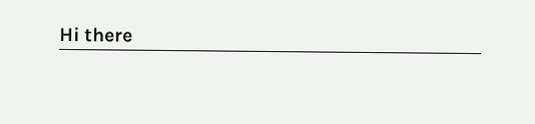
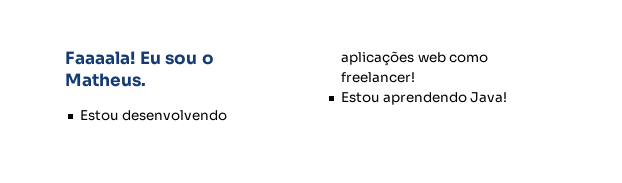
- Hi there
+ Faaaala! Eu sou o Matheus.
+ Estou desenvolvendo aplicações web como freelancer!
+ Estou aprendendo Java!

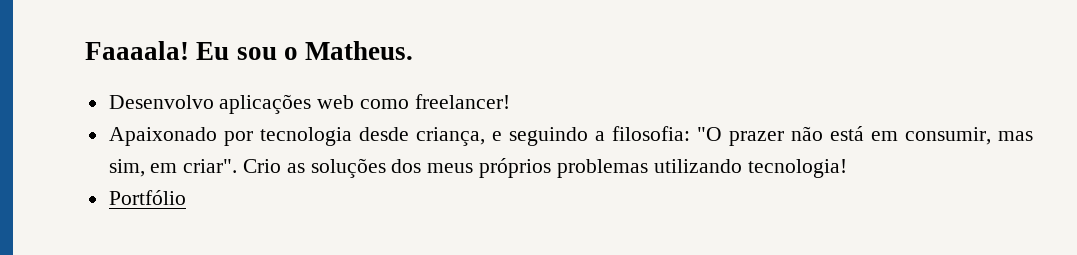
- Estou desenvolvendo aplicações web como freelancer!
+ Desenvolvo aplicações web como freelancer!
- Estou aprendendo Java!
+ Apaixonado por tecnologia desde criança, e seguindo a filosofia: "O prazer não está em consumir, mas sim, em criar". Crio as soluções dos meus próprios problemas utilizando tecnologia!
+ Portfólio

